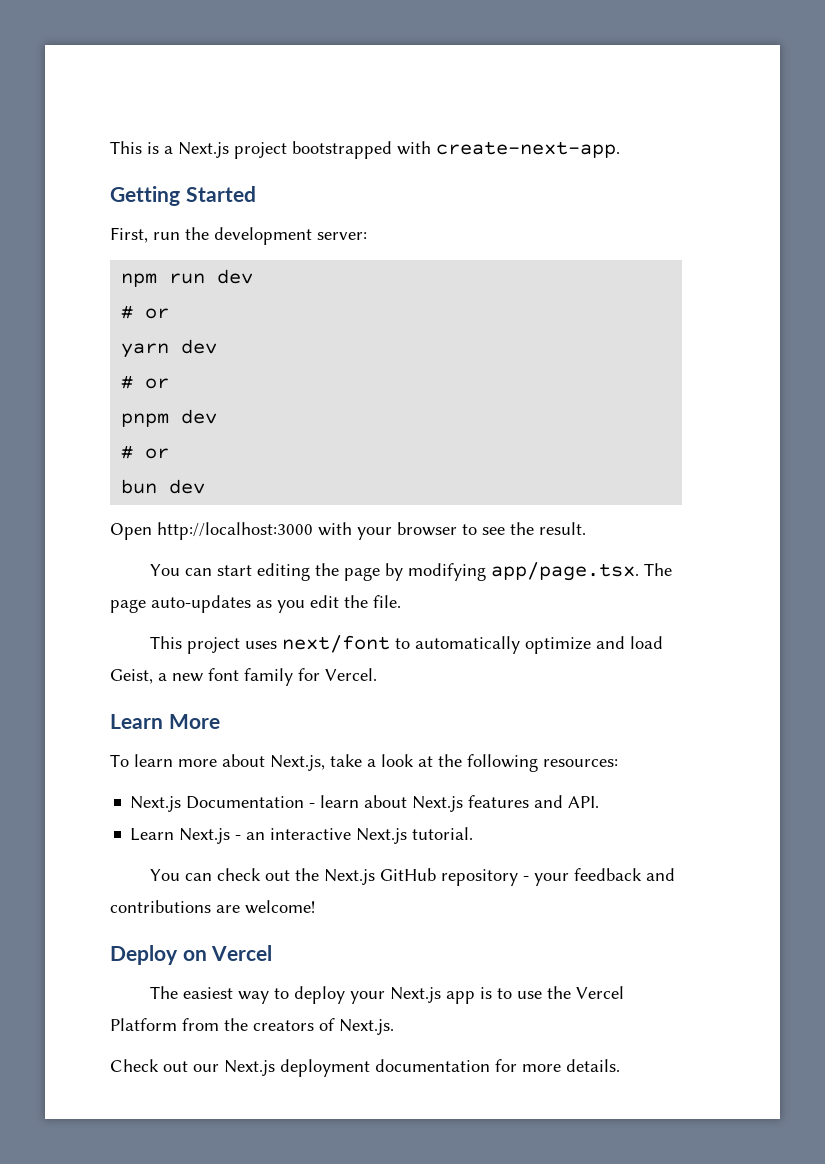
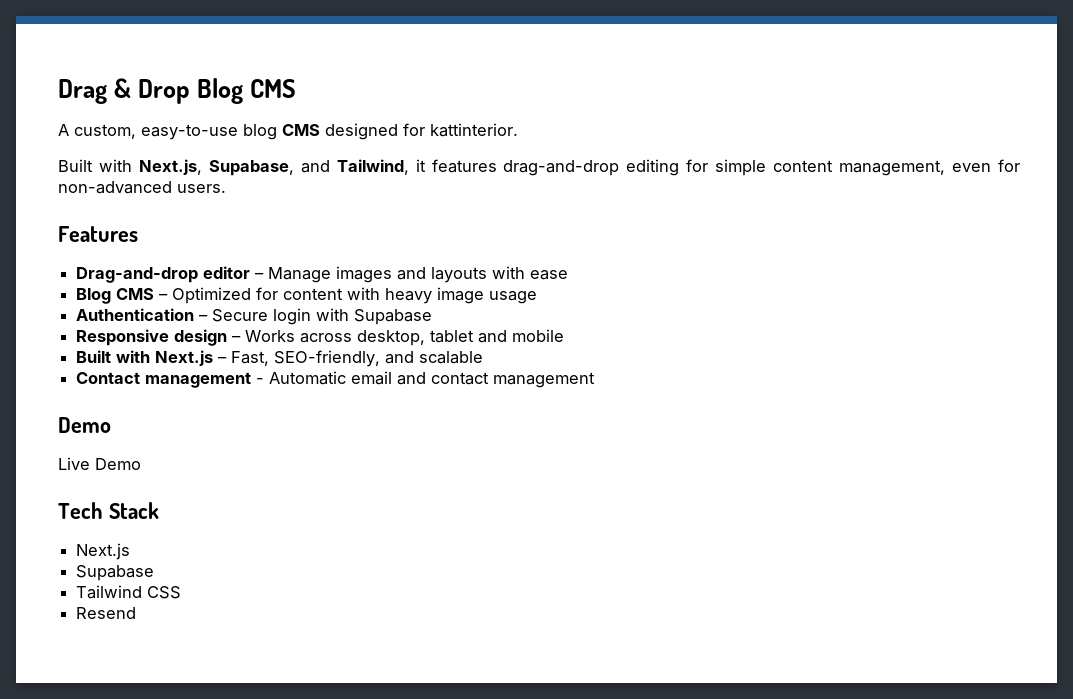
- This is a Next.js project bootstrapped with create-next-app.
- Getting Started
- First, run the development server:
- npm run dev
- # or
- yarn dev
- # or
- pnpm dev
- # or
- bun dev
- Open http://localhost:3000 with your browser to see the result.
- You can start editing the page by modifying app/page.tsx. The page auto-updates as you edit the file.
- This project uses next/font to automatically optimize and load Geist, a new font family for Vercel.
- Learn More
- To learn more about Next.js, take a look at the following resources:
- Next.js Documentation - learn about Next.js features and API.
- Learn Next.js - an interactive Next.js tutorial.
- You can check out the Next.js GitHub repository - your feedback and contributions are welcome!
- Deploy on Vercel
- The easiest way to deploy your Next.js app is to use the Vercel Platform from the creators of Next.js.
- Check out our Next.js deployment documentation for more details.
+ Drag & Drop Blog CMS
+ A custom, easy-to-use blog CMS designed for kattinterior.
+ Built with Next.js, Supabase, and Tailwind, it features drag-and-drop editing for simple content management, even for non-advanced users.
+ Features
+ Drag-and-drop editor – Manage images and layouts with ease
+ Blog CMS – Optimized for content with heavy image usage
+ Authentication – Secure login with Supabase
+ Responsive design – Works across desktop, tablet and mobile
+ Built with Next.js – Fast, SEO-friendly, and scalable
+ Contact management - Automatic email and contact management
+ Demo
+ Live Demo
+ Tech Stack
+ Next.js
+ Supabase
+ Tailwind CSS
+ Resend

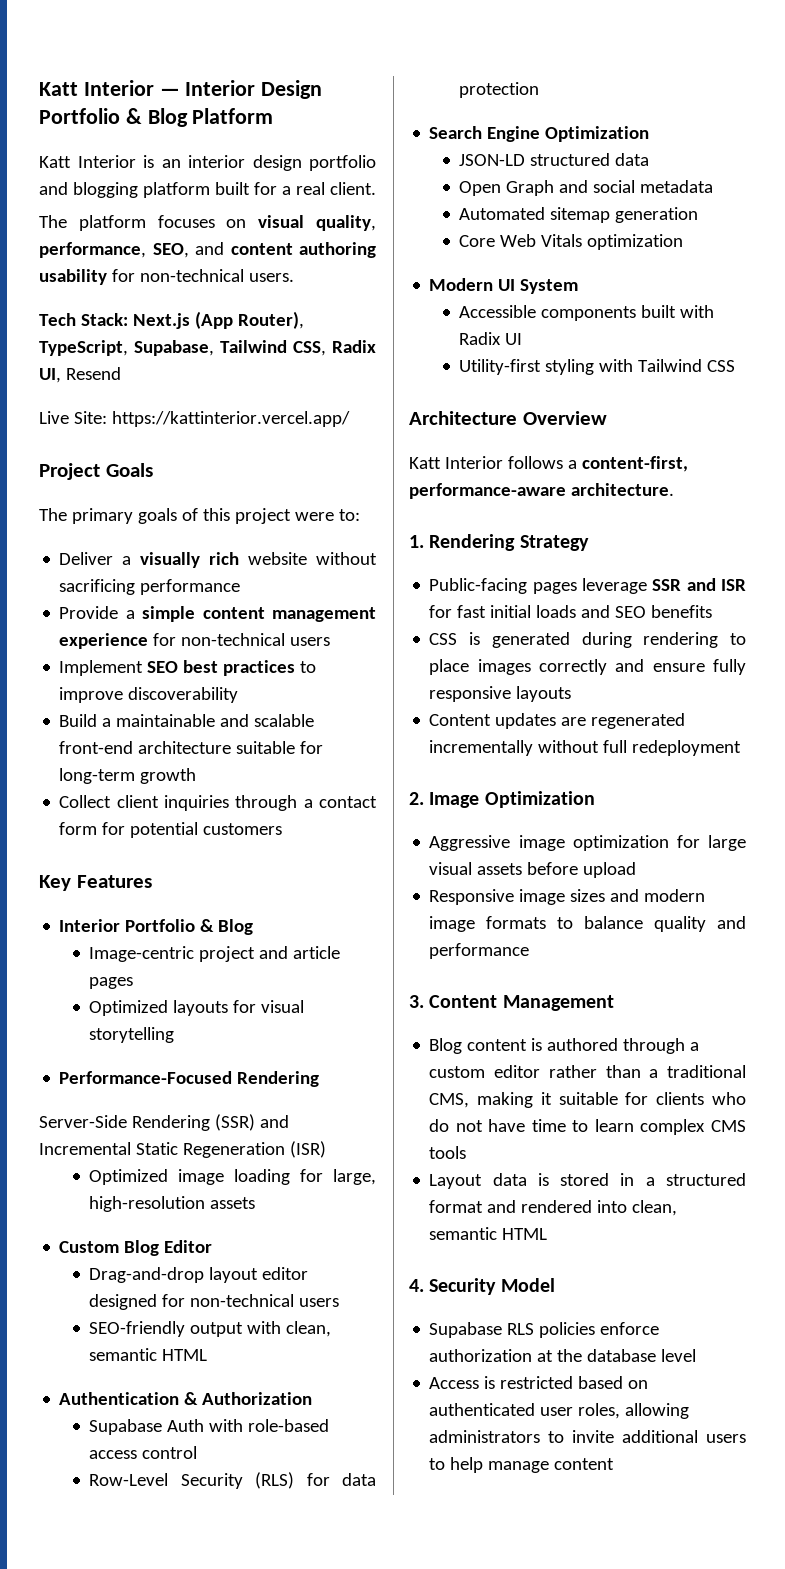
- Drag & Drop Blog CMS
- A custom, easy-to-use blog CMS designed for kattinterior.
- Built with Next.js, Supabase, and Tailwind, it features drag-and-drop editing for simple content management, even for non-advanced users.
- Features
- Drag-and-drop editor – Manage images and layouts with ease
- Blog CMS – Optimized for content with heavy image usage
- Authentication – Secure login with Supabase
- Responsive design – Works across desktop, tablet and mobile
- Built with Next.js – Fast, SEO-friendly, and scalable
- Contact management - Automatic email and contact management
- Demo
- Live Demo
- Tech Stack
- Next.js
- Supabase
- Tailwind CSS
- Resend
+ Katt Interior — Interior Design Portfolio & Blog Platform
+ Katt Interior is an interior design portfolio and blogging platform built for a real client.
+ The platform focuses on visual quality, performance, SEO, and content authoring usability for non-technical users.
+ Tech Stack: Next.js (App Router), TypeScript, Supabase, Tailwind CSS, Radix UI, Resend
+ Live Site: https://kattinterior.vercel.app/
+ Project Goals
+ The primary goals of this project were to:
+ Deliver a visually rich website without sacrificing performance
+ Provide a simple content management experience for non-technical users
+ Implement SEO best practices to improve discoverability
+ Build a maintainable and scalable front-end architecture suitable for long-term growth
+ Collect client inquiries through a contact form for potential customers
+ Key Features
+ Interior Portfolio & Blog
+ Image-centric project and article pages
+ Optimized layouts for visual storytelling
+ Performance-Focused Rendering
+ Server-Side Rendering (SSR) and Incremental Static Regeneration (ISR)
+ Optimized image loading for large, high-resolution assets
+ Custom Blog Editor
+ Drag-and-drop layout editor designed for non-technical users
+ SEO-friendly output with clean, semantic HTML
+ Authentication & Authorization
+ Supabase Auth with role-based access control
+ Row-Level Security (RLS) for data protection
+ Search Engine Optimization
+ JSON-LD structured data
+ Open Graph and social metadata
+ Automated sitemap generation
+ Core Web Vitals optimization
+ Modern UI System
+ Accessible components built with Radix UI
+ Utility-first styling with Tailwind CSS
+ Architecture Overview
+ Katt Interior follows a content-first, performance-aware architecture.
+ 1. Rendering Strategy
+ Public-facing pages leverage SSR and ISR for fast initial loads and SEO benefits
+ CSS is generated during rendering to place images correctly and ensure fully responsive layouts
+ Content updates are regenerated incrementally without full redeployment
+ 2. Image Optimization
+ Aggressive image optimization for large visual assets before upload
+ Responsive image sizes and modern image formats to balance quality and performance
+ 3. Content Management
+ Blog content is authored through a custom editor rather than a traditional CMS, making it suitable for clients who do not have time to learn complex CMS tools
+ Layout data is stored in a structured format and rendered into clean, semantic HTML
+ 4. Security Model
+ Supabase RLS policies enforce authorization at the database level
+ Access is restricted based on authenticated user roles, allowing administrators to invite additional users to help manage content

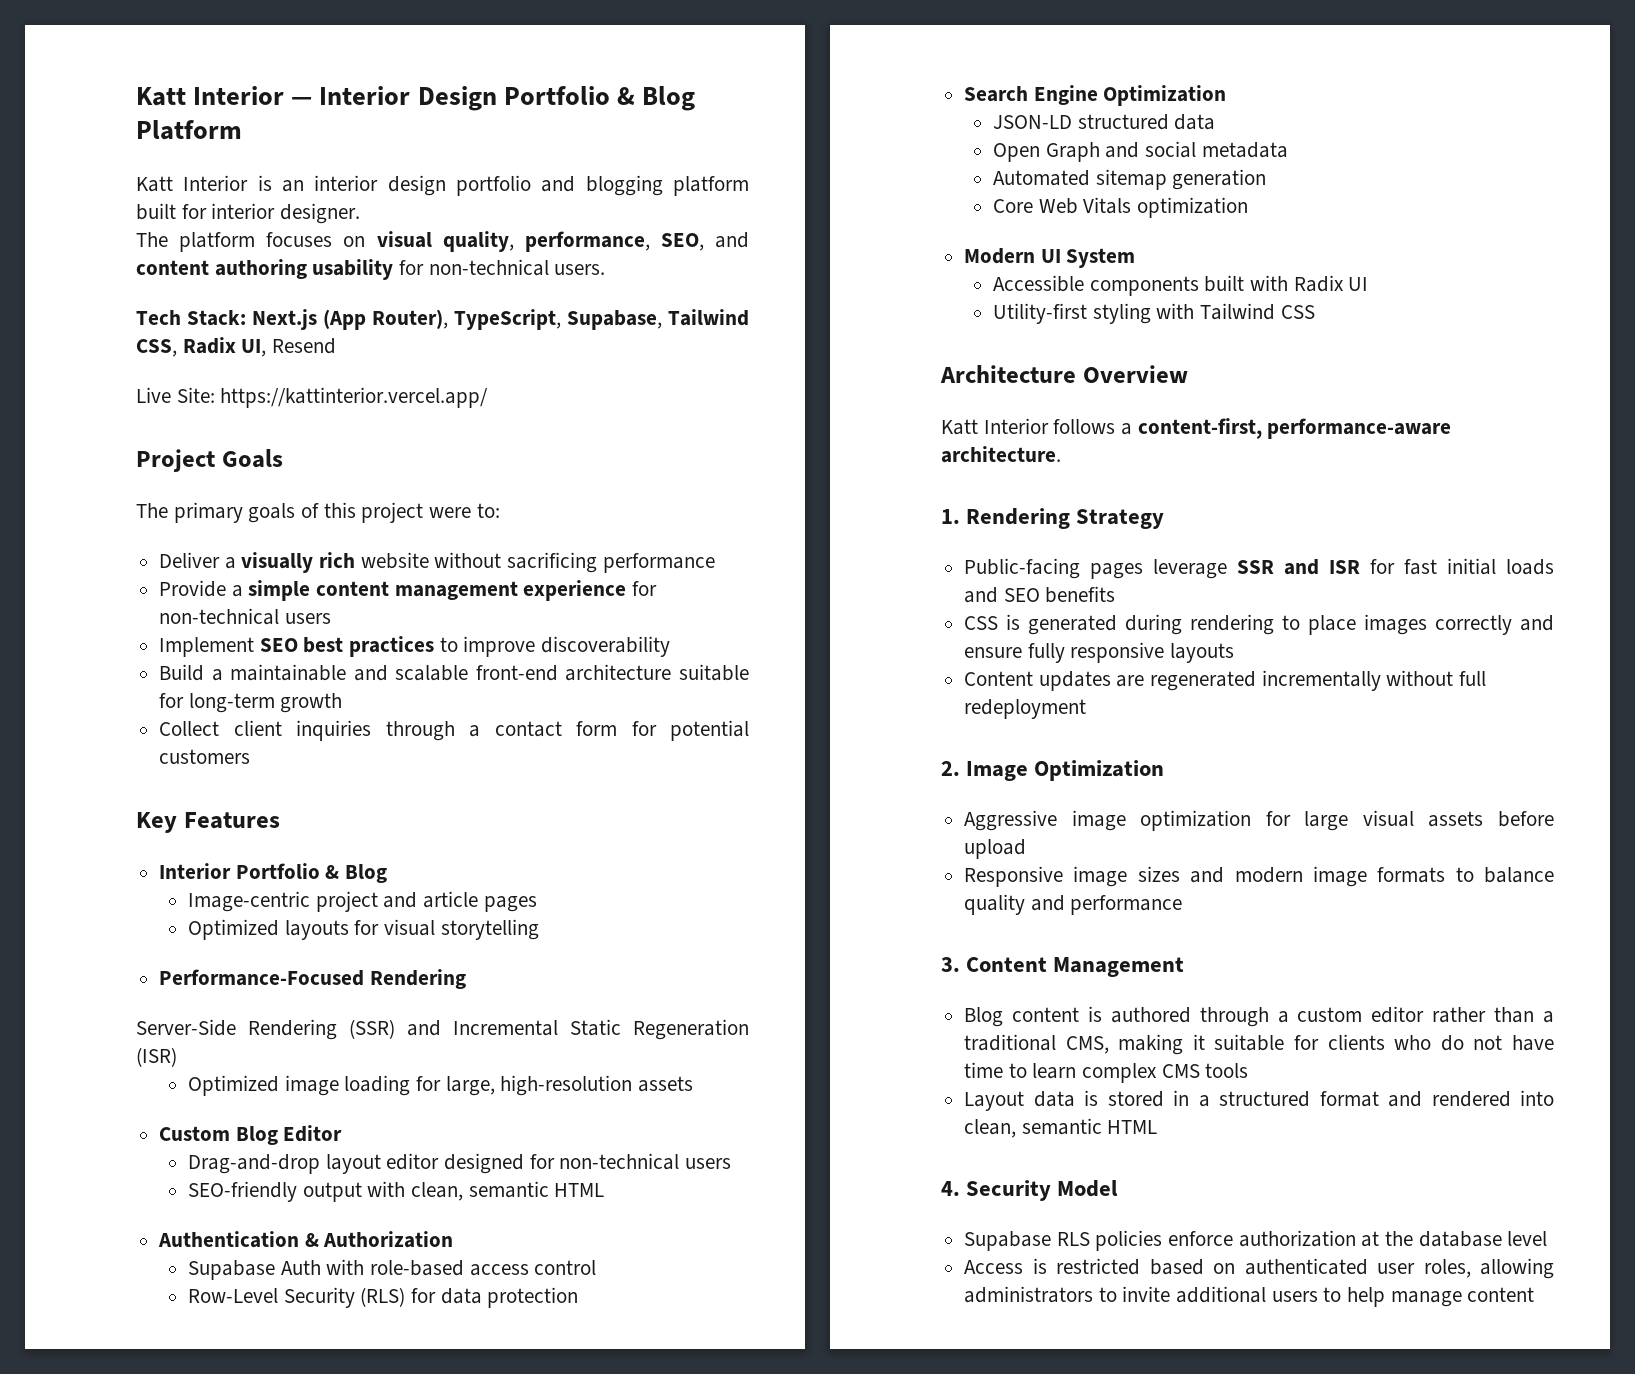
- Katt Interior is an interior design portfolio and blogging platform built for a real client.
+ Katt Interior is an interior design portfolio and blogging platform built for interior designer.

